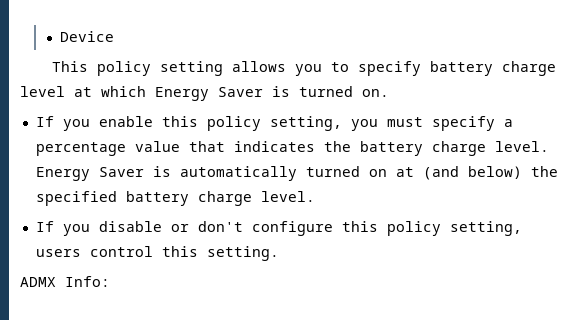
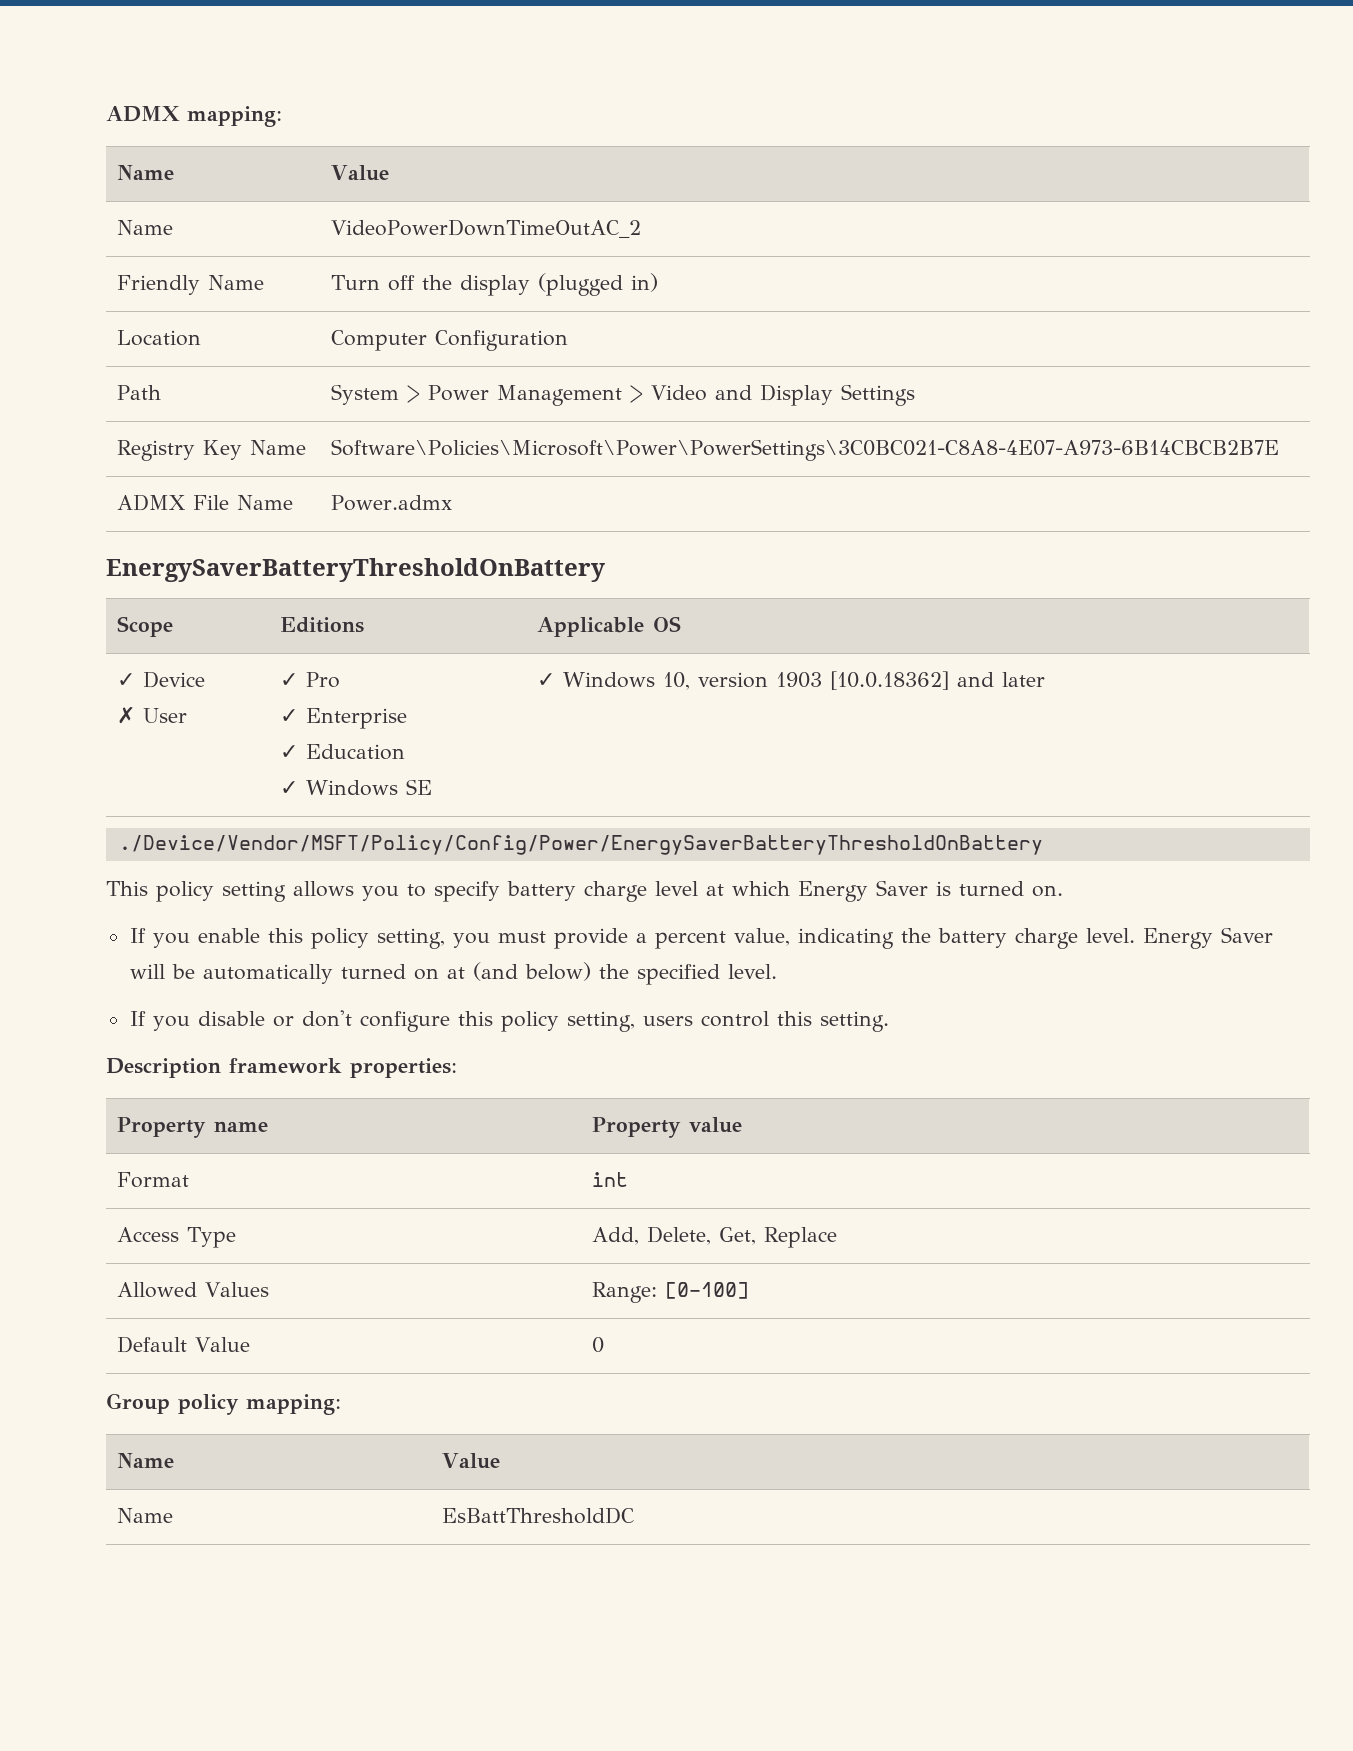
- Device
+ ADMX mapping:
+ Name | Value
+ Name | VideoPowerDownTimeOutAC_2
+ Friendly Name | Turn off the display (plugged in)
+ Location | Computer Configuration
+ Path | System > Power Management > Video and Display Settings
+ Registry Key Name | Software\Policies\Microsoft\Power\PowerSettings\3C0BC021-C8A8-4E07-A973-6B14CBCB2B7E
+ ADMX File Name | Power.admx
+ EnergySaverBatteryThresholdOnBattery
+ Scope | Editions | Applicable OS
+ ✓ Device
+ ✗ User | ✓ Pro
+ ✓ Enterprise
+ ✓ Education
+ ✓ Windows SE | ✓ Windows 10, version 1903 [10.0.18362] and later
+ ./Device/Vendor/MSFT/Policy/Config/Power/EnergySaverBatteryThresholdOnBattery
- If you enable this policy setting, you must specify a percentage value that indicates the battery charge level.
+ If you enable this policy setting, you must provide a percent value, indicating the battery charge level.
- Energy Saver is automatically turned on at (and below) the specified battery charge level.
+ Energy Saver will be automatically turned on at (and below) the specified level.
- ADMX Info:
+ Description framework properties:
+ Property name | Property value
+ Format | int
+ Access Type | Add, Delete, Get, Replace
+ Allowed Values | Range: [0-100]
+ Default Value | 0
+ Group policy mapping:
+ Name | Value
+ Name | EsBattThresholdDC

